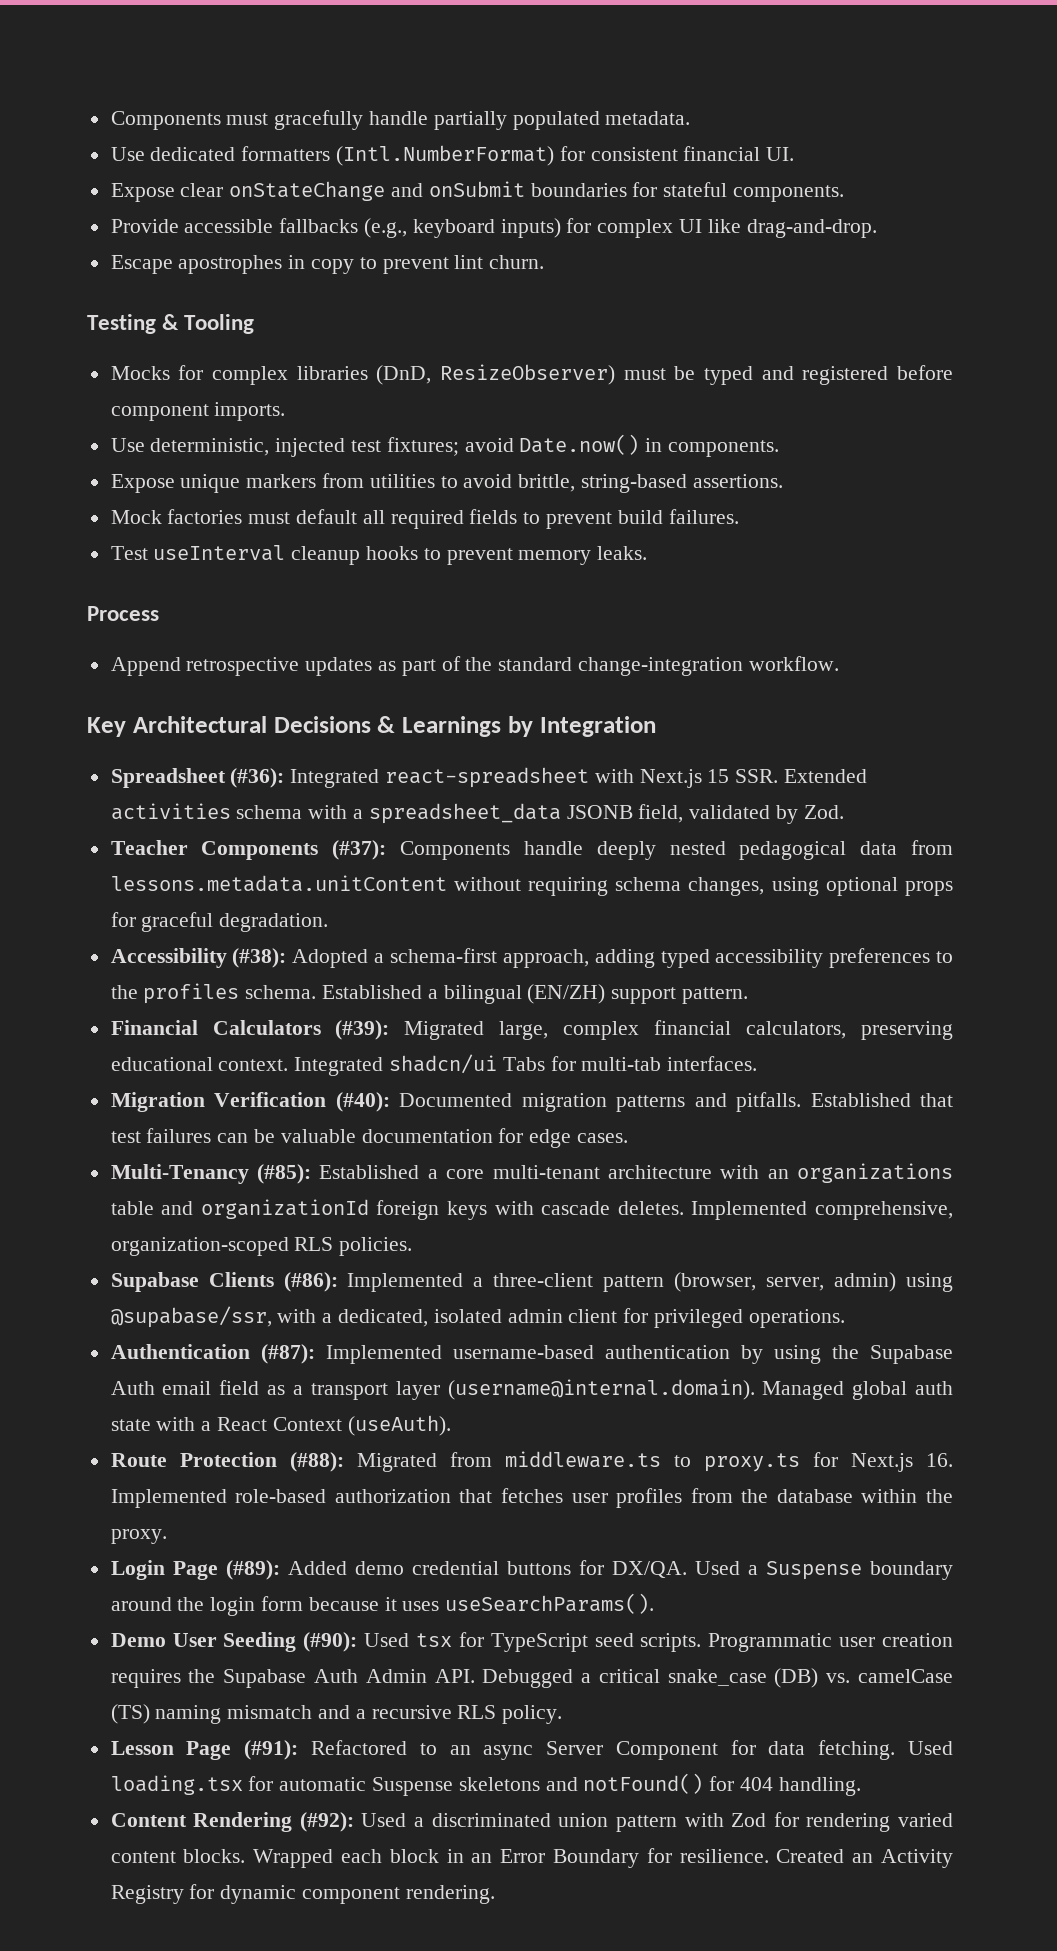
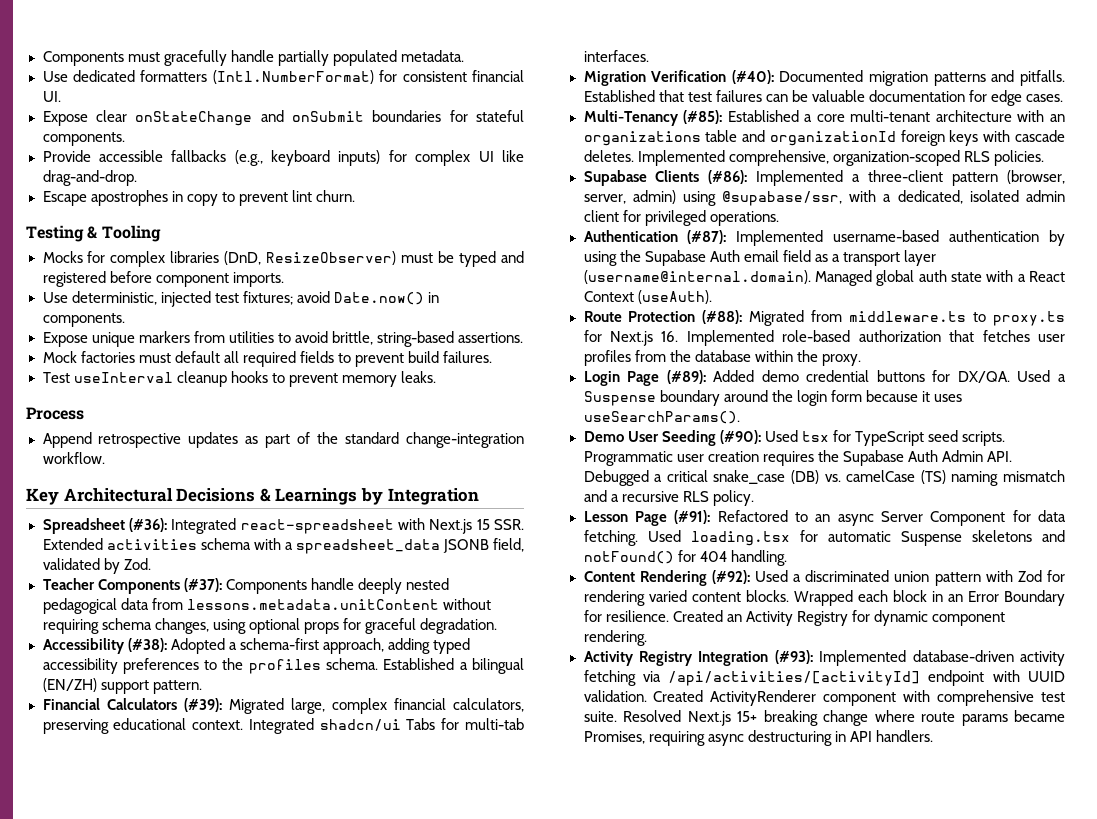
+ Activity Registry Integration (#93): Implemented database-driven activity fetching via /api/activities/[activityId] endpoint with UUID validation. Created ActivityRenderer component with comprehensive test suite. Resolved Next.js 15+ breaking change where route params became Promises, requiring async destructuring in API handlers.

